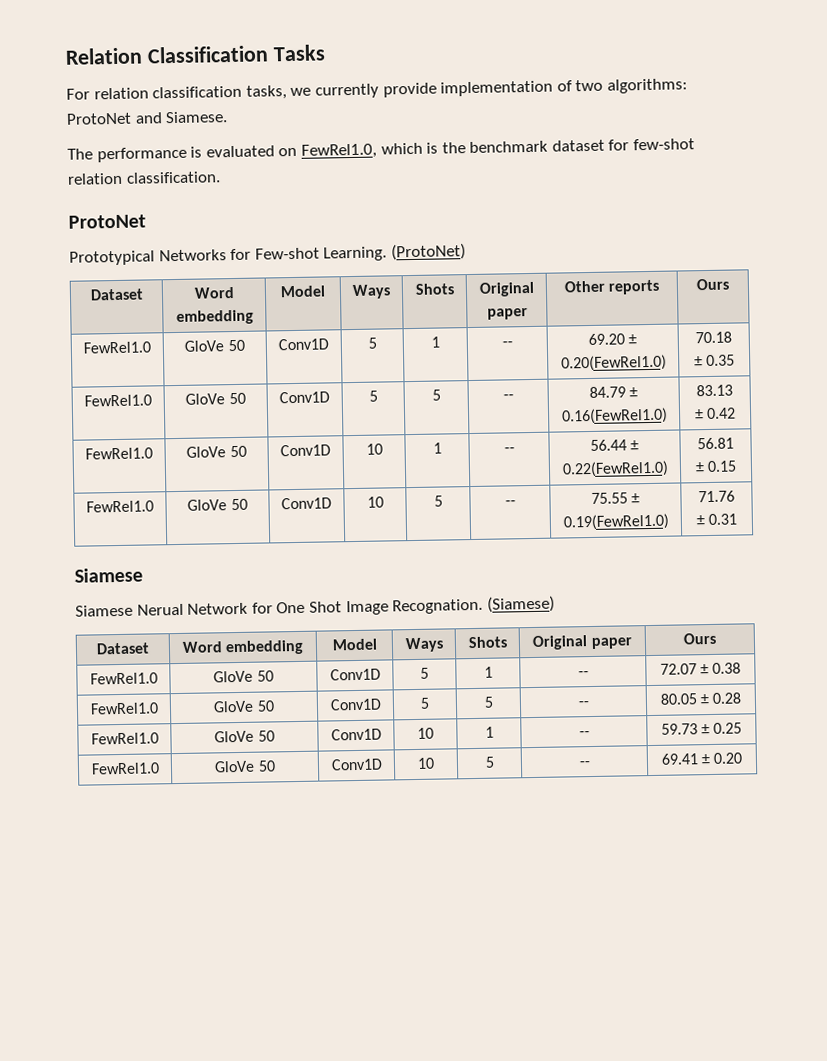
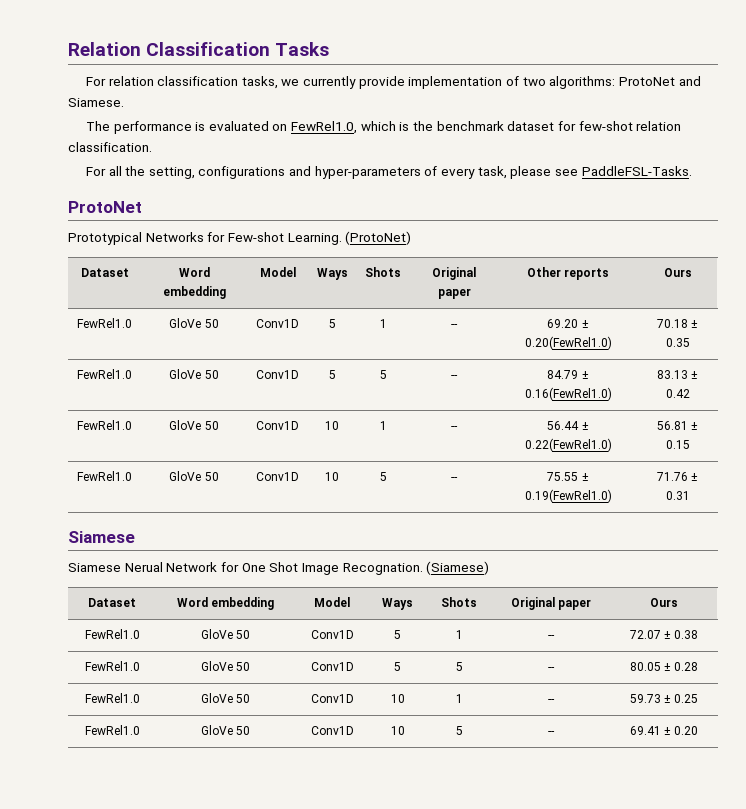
+ For all the setting, configurations and hyper-parameters of every task, please see PaddleFSL-Tasks.

